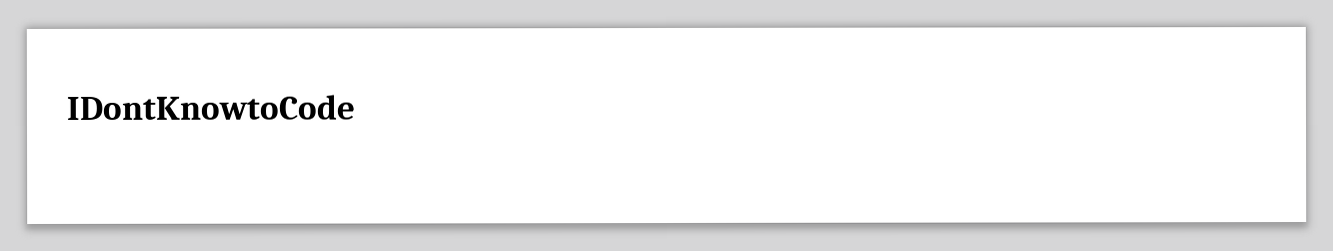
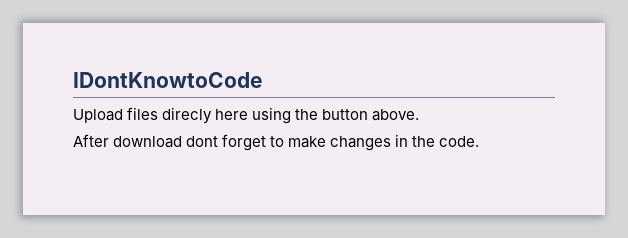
+ Upload files direcly here using the button above.
+ After download dont forget to make changes in the code.

